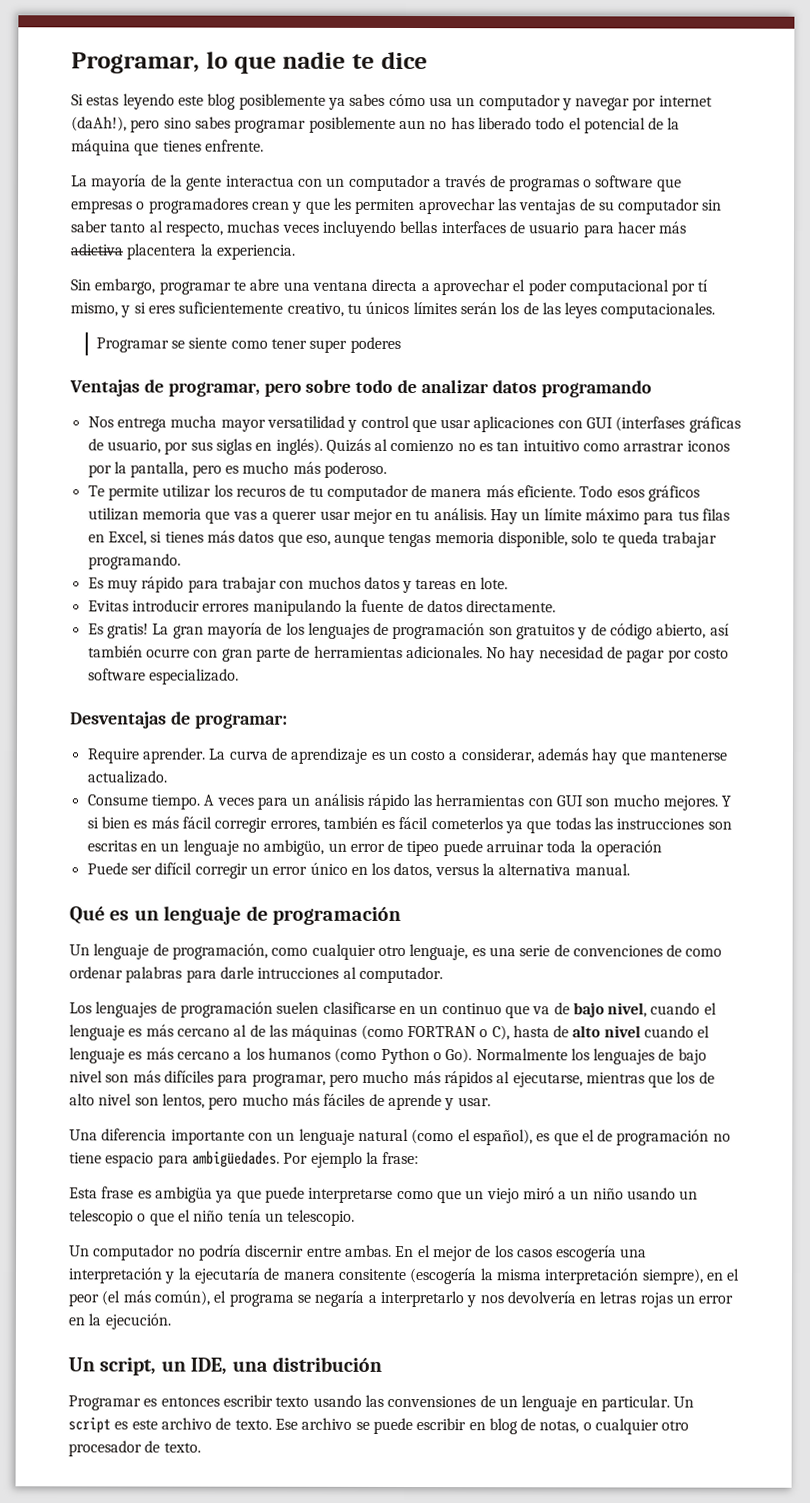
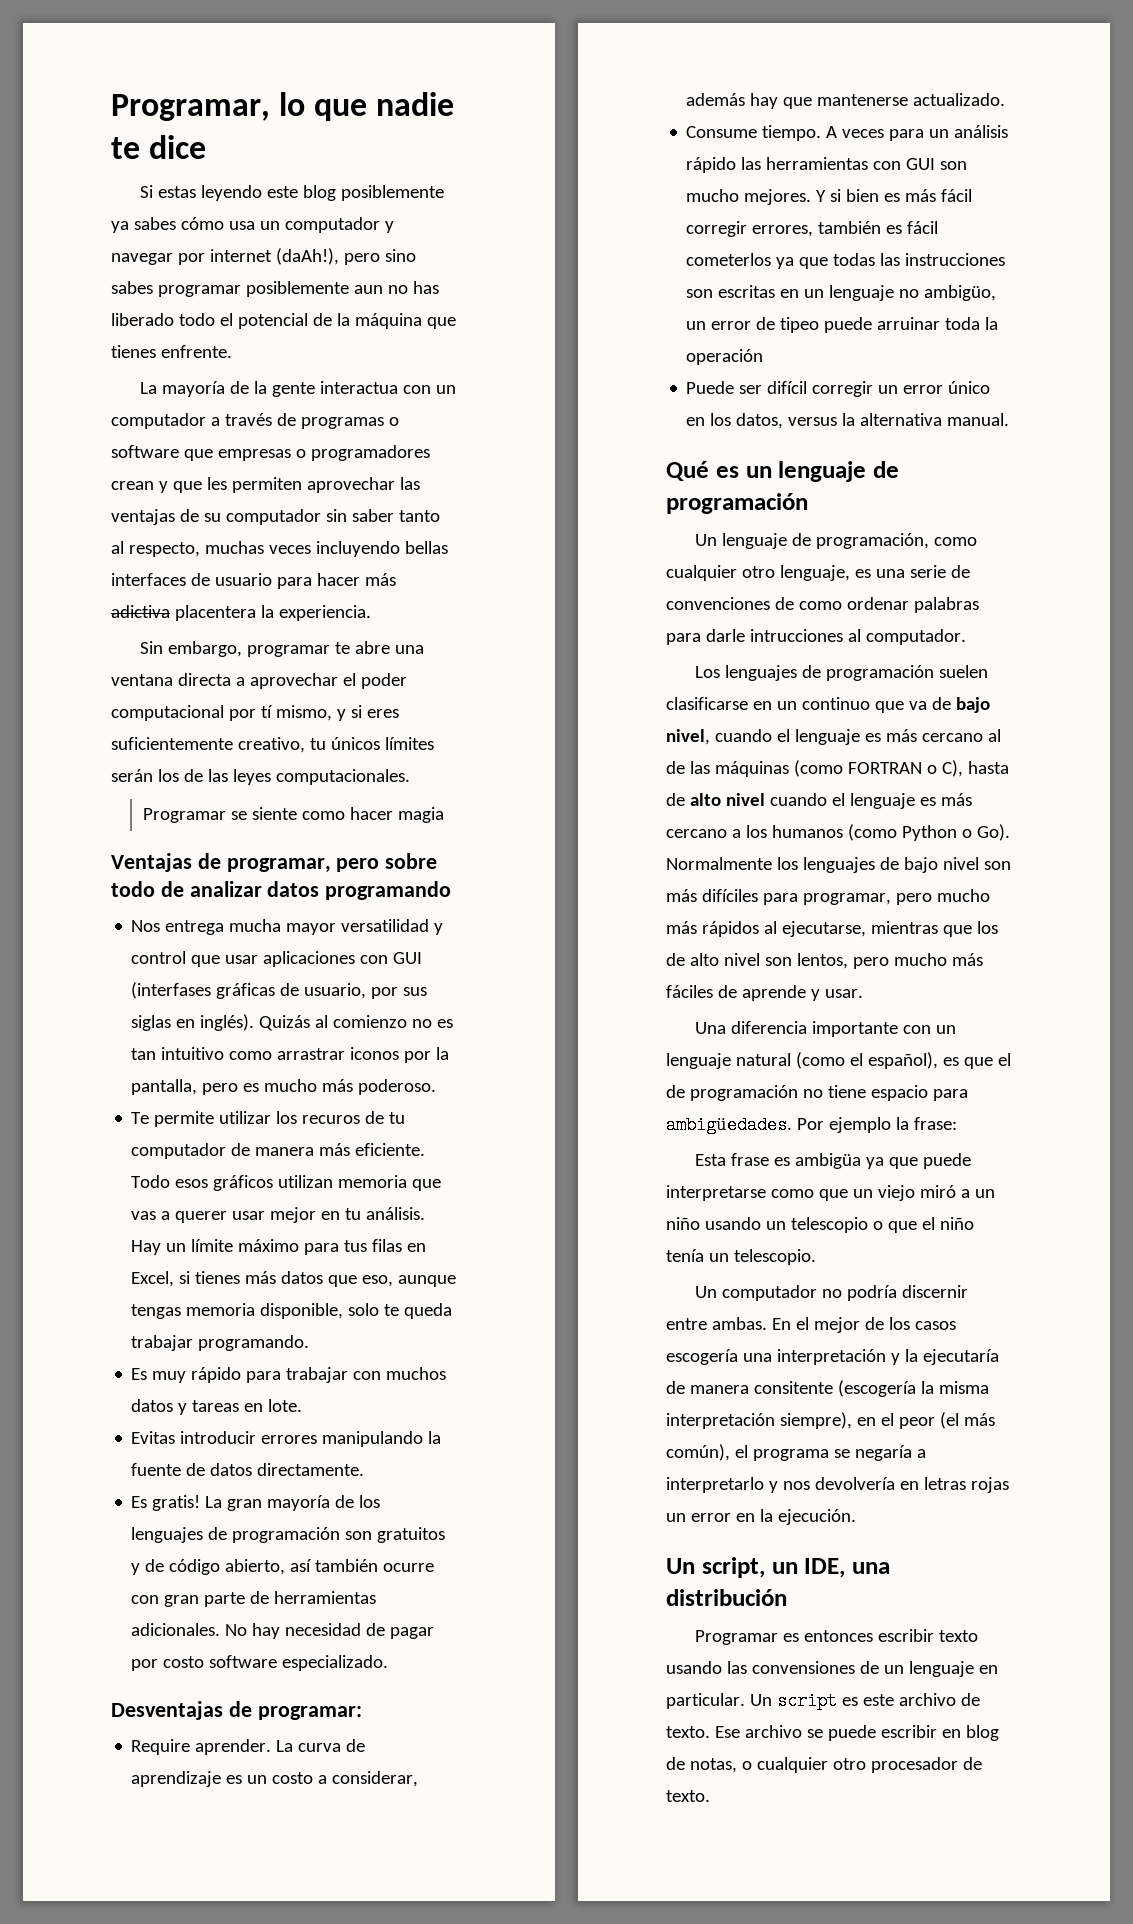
- Programar se siente como tener super poderes
+ Programar se siente como hacer magia

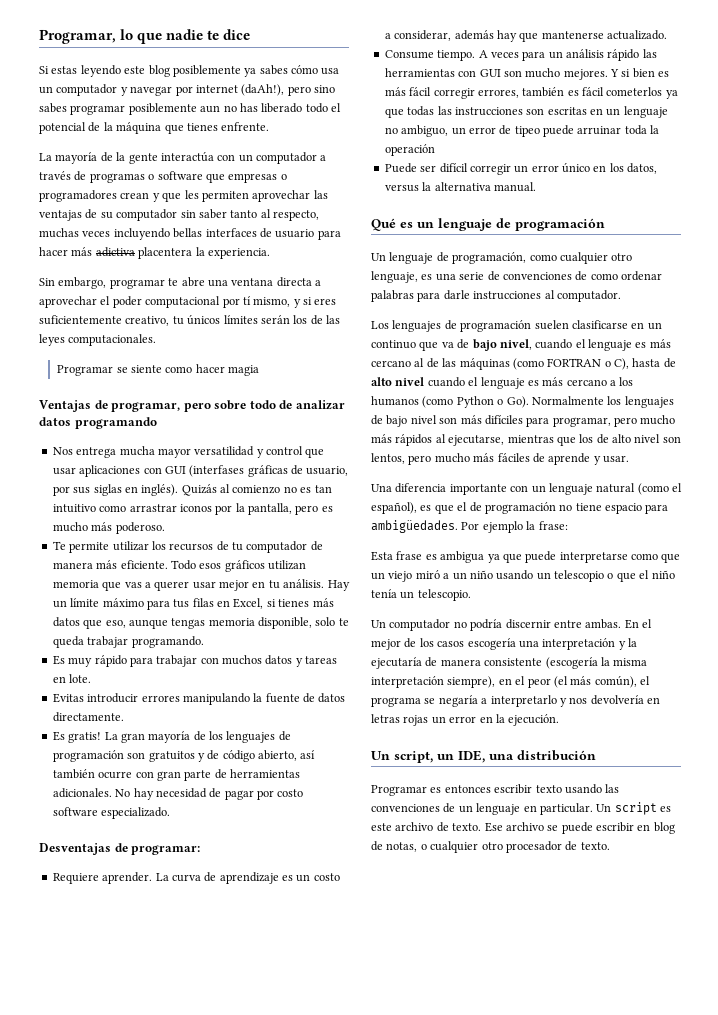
- La mayoría de la gente interactua con un computador a través de programas o software que empresas o programadores crean y que les permiten aprovechar las ventajas de su computador sin saber tanto al respecto, muchas veces incluyendo bellas interfaces de usuario para hacer más adictiva placentera la experiencia.
+ La mayoría de la gente interactúa con un computador a través de programas o software que empresas o programadores crean y que les permiten aprovechar las ventajas de su computador sin saber tanto al respecto, muchas veces incluyendo bellas interfaces de usuario para hacer más adictiva placentera la experiencia.
- Te permite utilizar los recuros de tu computador de manera más eficiente.
+ Te permite utilizar los recursos de tu computador de manera más eficiente.
- Require aprender.
+ Requiere aprender.
- Y si bien es más fácil corregir errores, también es fácil cometerlos ya que todas las instrucciones son escritas en un lenguaje no ambigüo, un error de tipeo puede arruinar toda la operación
+ Y si bien es más fácil corregir errores, también es fácil cometerlos ya que todas las instrucciones son escritas en un lenguaje no ambiguo, un error de tipeo puede arruinar toda la operación
- Un lenguaje de programación, como cualquier otro lenguaje, es una serie de convenciones de como ordenar palabras para darle intrucciones al computador.
+ Un lenguaje de programación, como cualquier otro lenguaje, es una serie de convenciones de como ordenar palabras para darle instrucciones al computador.
- Esta frase es ambigüa ya que puede interpretarse como que un viejo miró a un niño usando un telescopio o que el niño tenía un telescopio.
+ Esta frase es ambigua ya que puede interpretarse como que un viejo miró a un niño usando un telescopio o que el niño tenía un telescopio.
- En el mejor de los casos escogería una interpretación y la ejecutaría de manera consitente (escogería la misma interpretación siempre), en el peor (el más común), el programa se negaría a interpretarlo y nos devolvería en letras rojas un error en la ejecución.
+ En el mejor de los casos escogería una interpretación y la ejecutaría de manera consistente (escogería la misma interpretación siempre), en el peor (el más común), el programa se negaría a interpretarlo y nos devolvería en letras rojas un error en la ejecución.
- Programar es entonces escribir texto usando las convensiones de un lenguaje en particular.
+ Programar es entonces escribir texto usando las convenciones de un lenguaje en particular.

